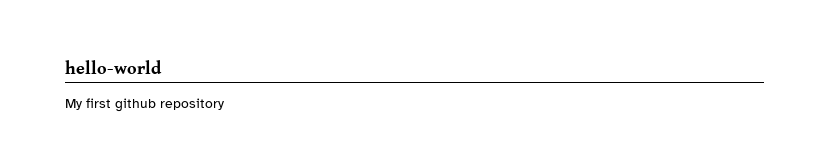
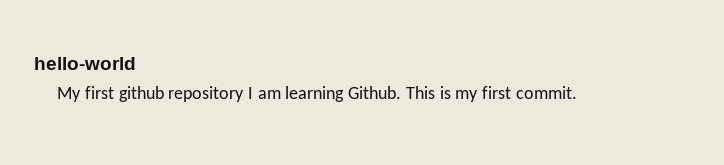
- My first github repository
+ My first github repository I am learning Github. This is my first commit.

